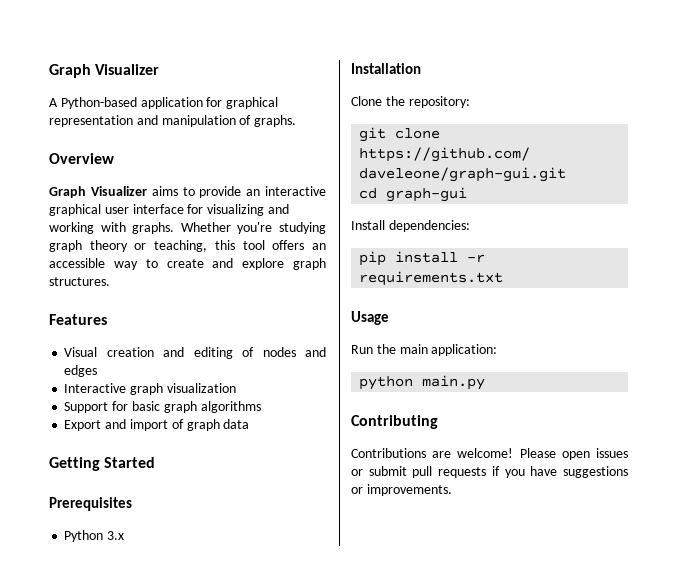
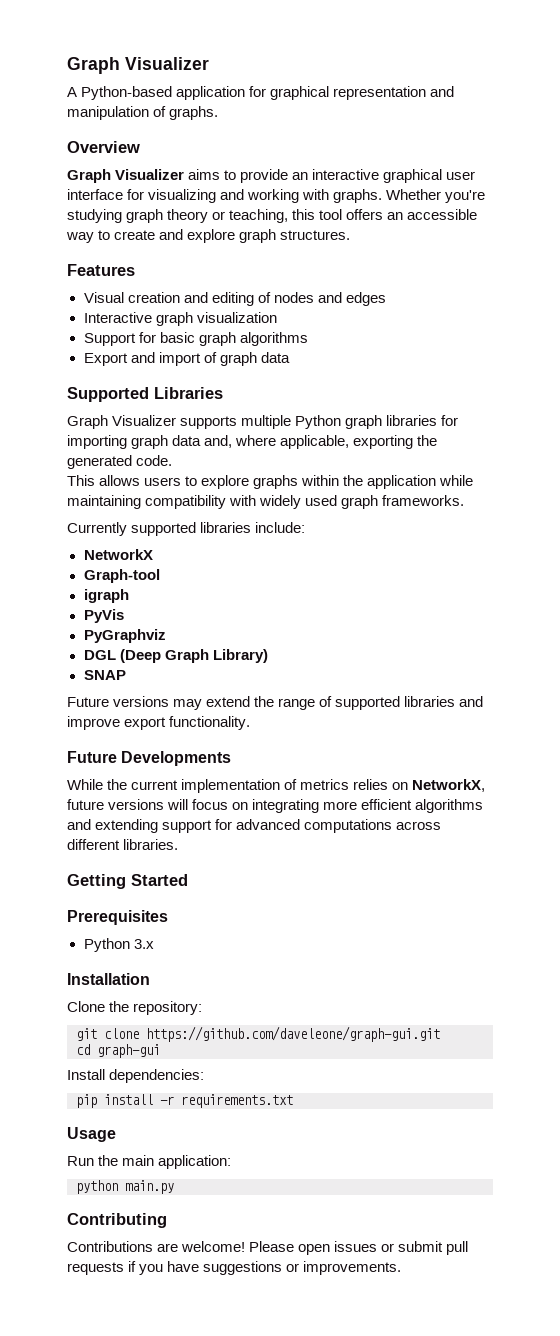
+ Supported Libraries
+ Graph Visualizer supports multiple Python graph libraries for importing graph data and, where applicable, exporting the generated code.
+ This allows users to explore graphs within the application while maintaining compatibility with widely used graph frameworks.
+ Currently supported libraries include:
+ NetworkX
+ Graph-tool
+ igraph
+ PyVis
+ PyGraphviz
+ DGL (Deep Graph Library)
+ SNAP
+ Future versions may extend the range of supported libraries and improve export functionality.
+ Future Developments
+ While the current implementation of metrics relies on NetworkX, future versions will focus on integrating more efficient algorithms and extending support for advanced computations across different libraries.

